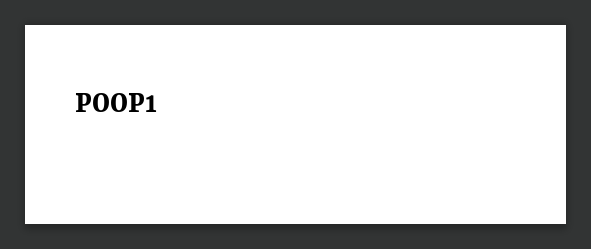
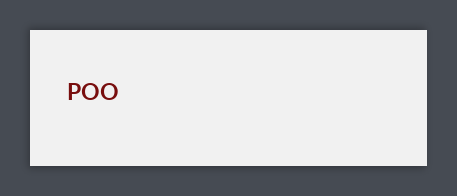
- POOP1
+ POO

